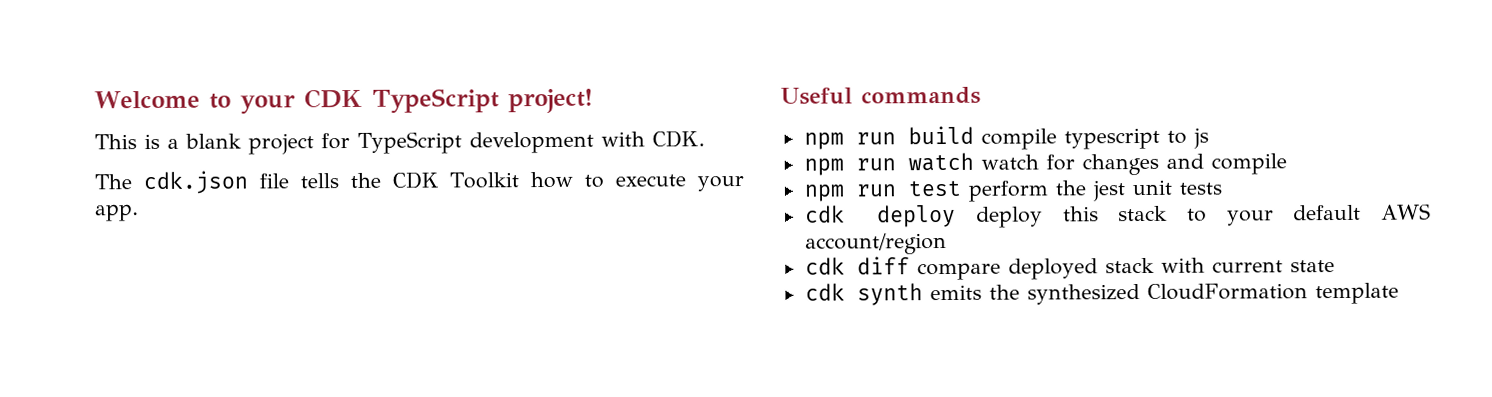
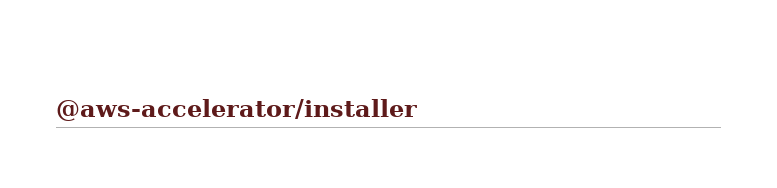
- Welcome to your CDK TypeScript project!
- This is a blank project for TypeScript development with CDK.
- The cdk.json file tells the CDK Toolkit how to execute your app.
- Useful commands
- npm run build compile typescript to js
- npm run watch watch for changes and compile
- npm run test perform the jest unit tests
- cdk deploy deploy this stack to your default AWS account/region
- cdk diff compare deployed stack with current state
- cdk synth emits the synthesized CloudFormation template
+ @aws-accelerator/installer

